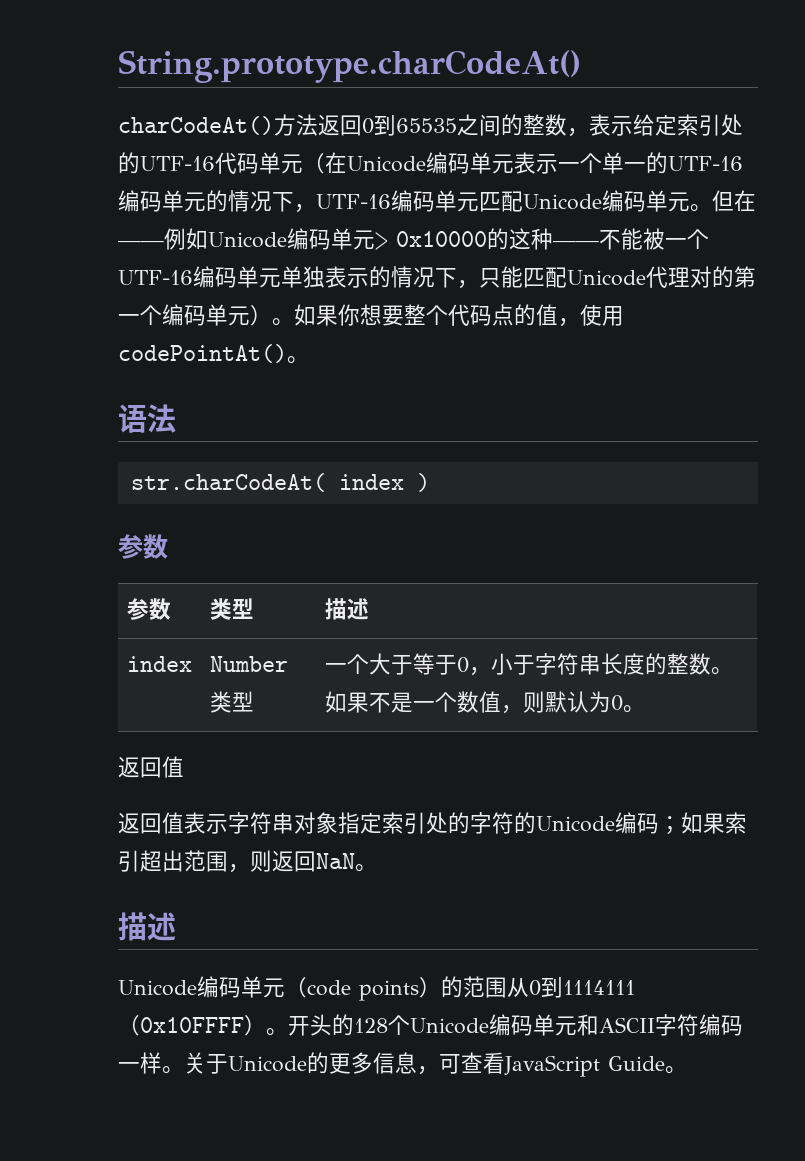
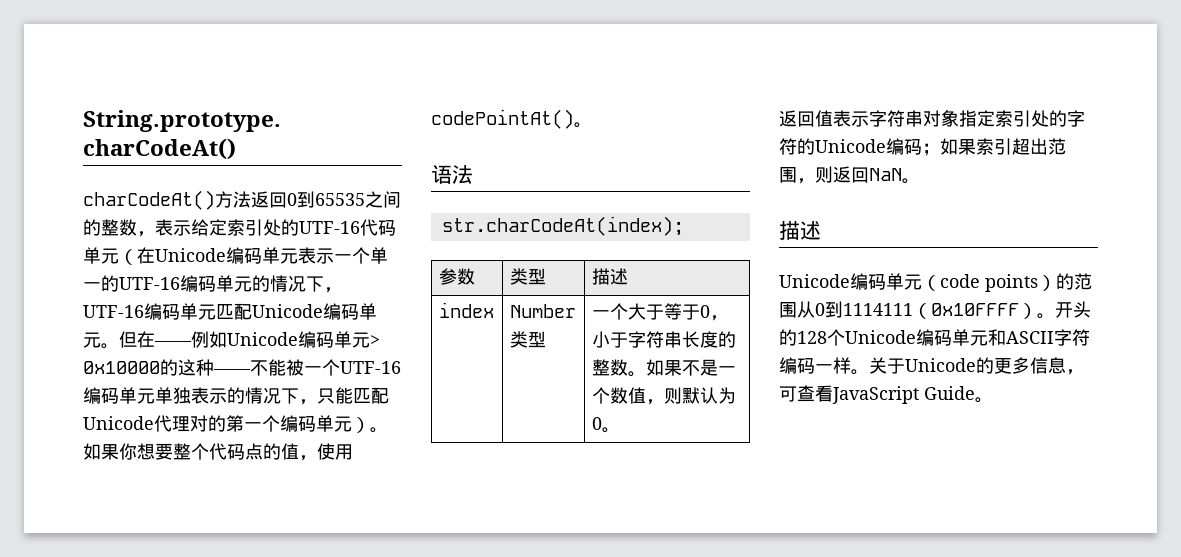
- str.charCodeAt( index )
- 参数
+ str.charCodeAt(index);
  index | Number类型 | 一个大于等于0，小于字符串长度的整数。如果不是一个数值，则默认为0。
- 返回值

